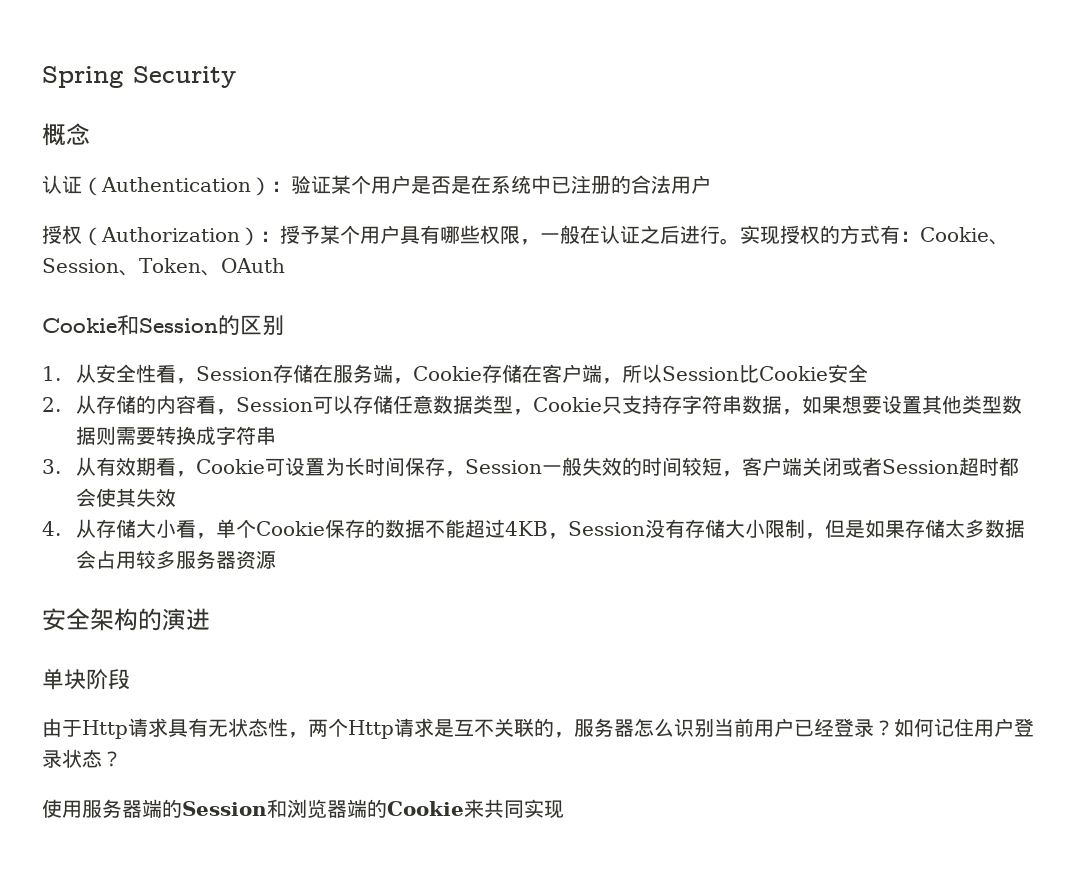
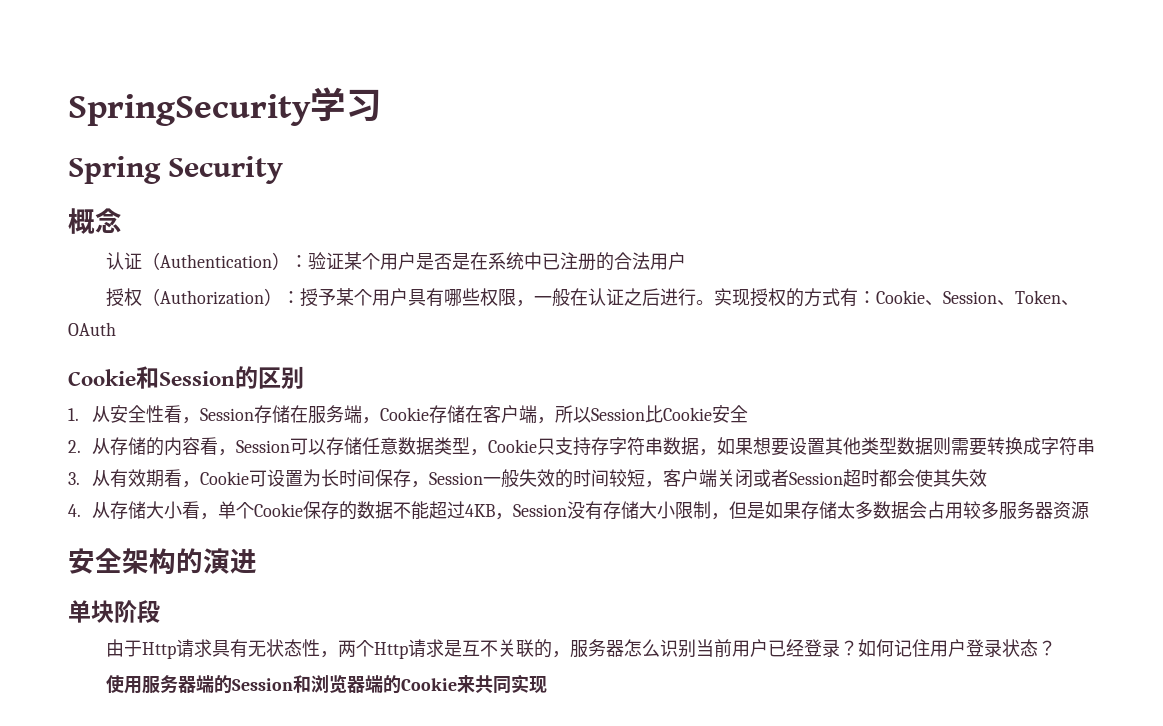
+ SpringSecurity学习

